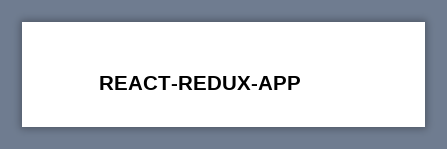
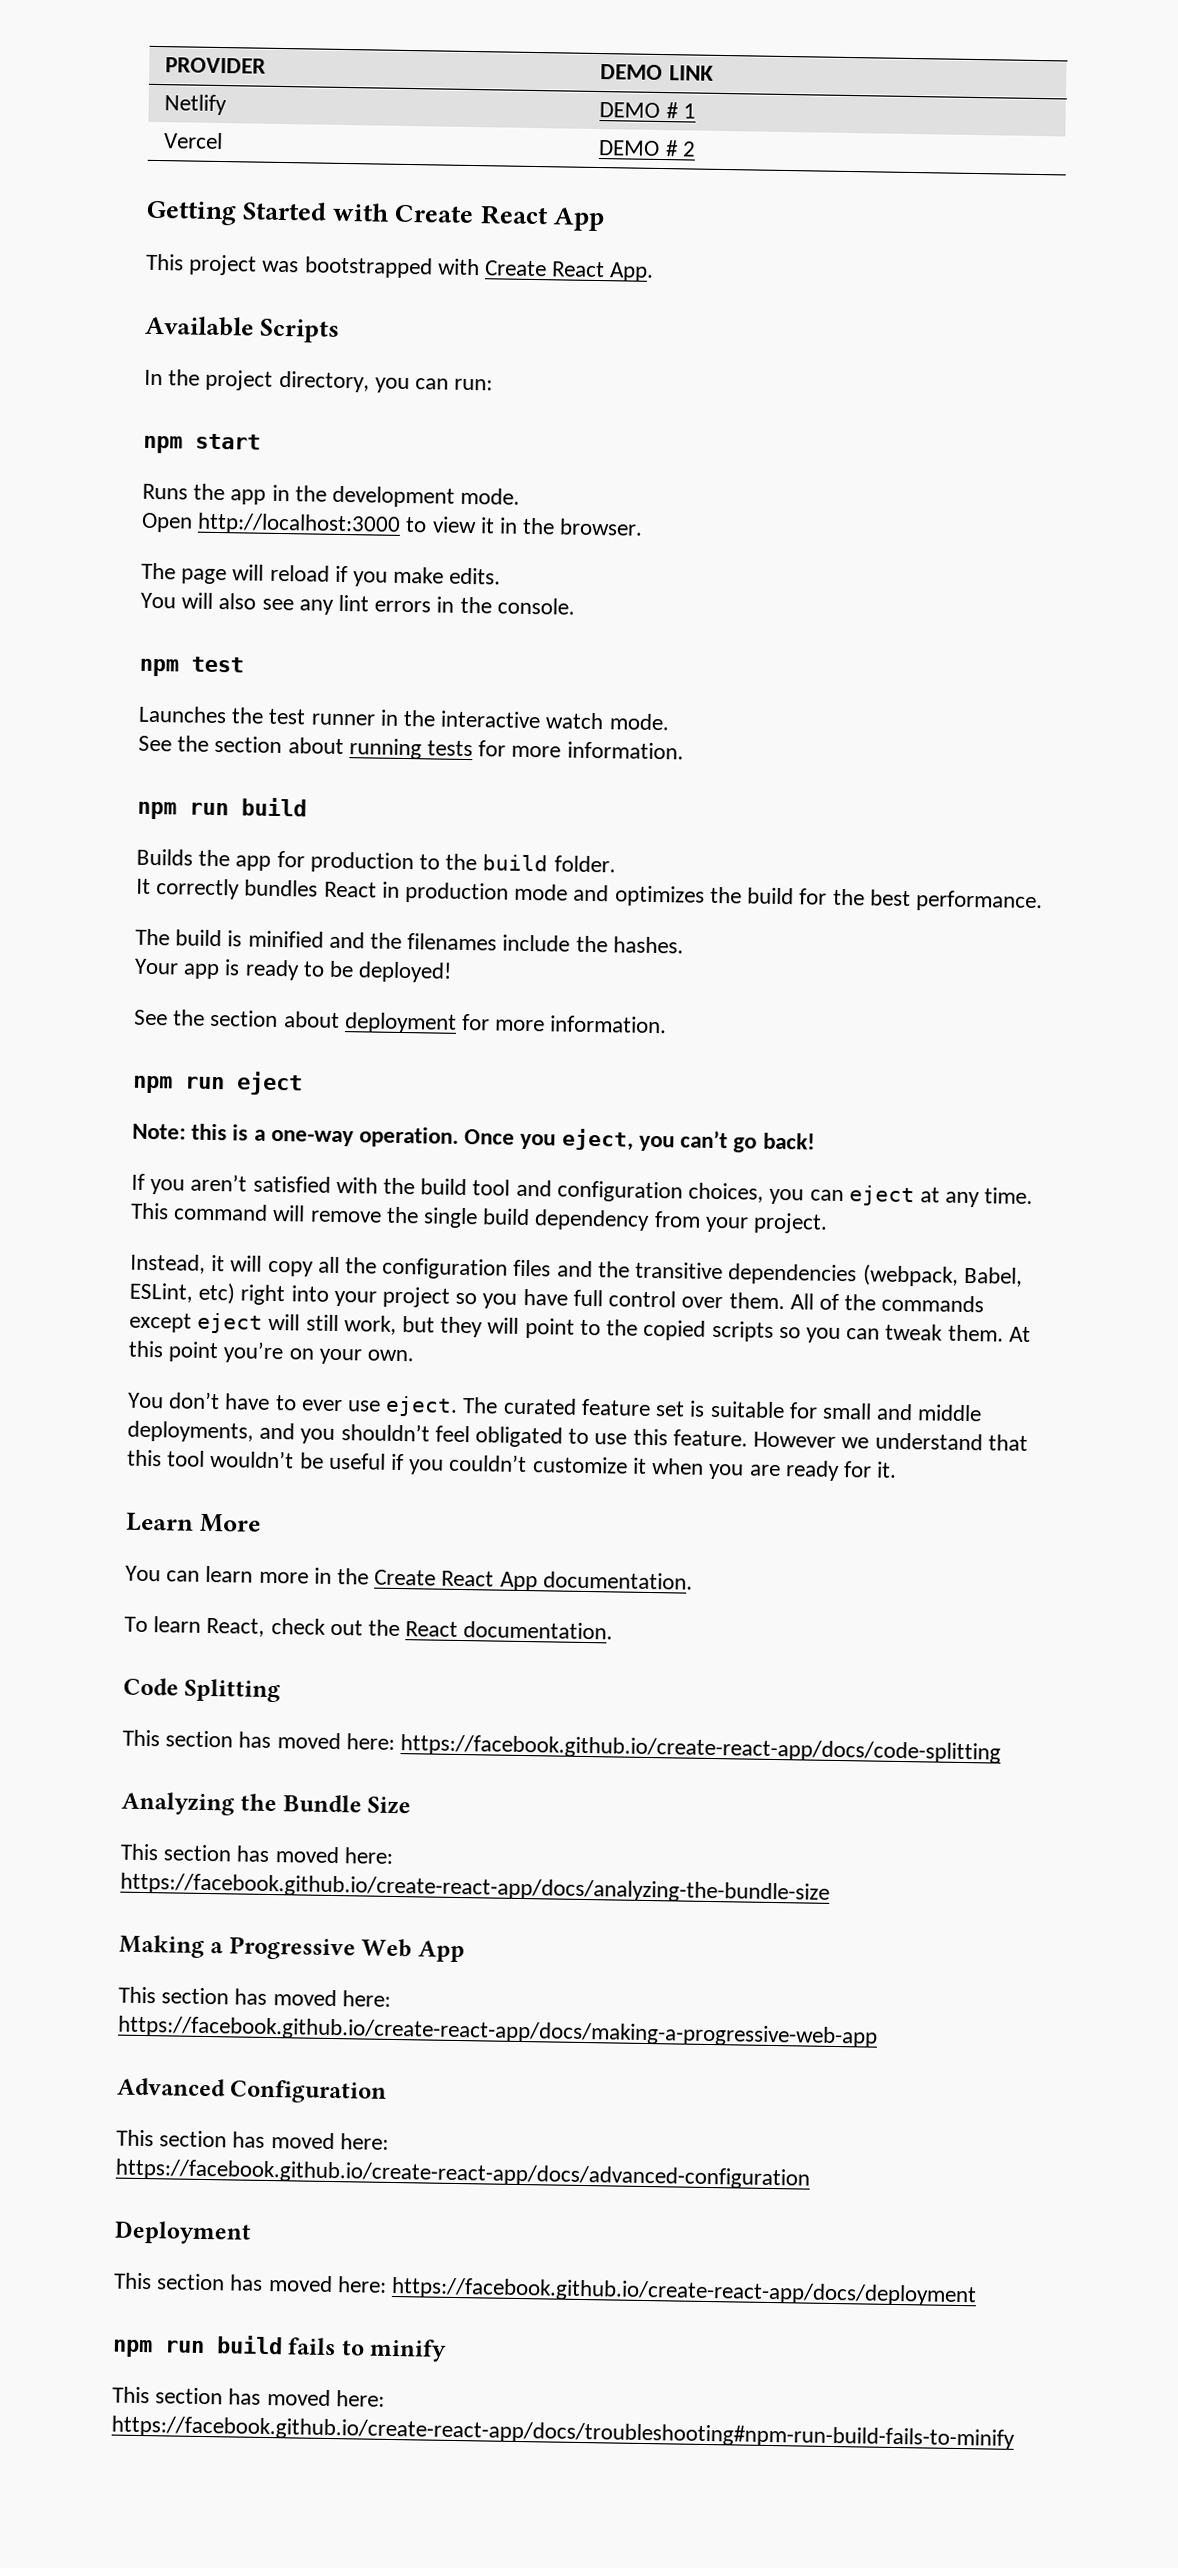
- REACT-REDUX-APP
+ PROVIDER | DEMO LINK
+ Netlify | DEMO # 1
+ Vercel | DEMO # 2
+ Getting Started with Create React App
+ This project was bootstrapped with Create React App.
+ Available Scripts
+ In the project directory, you can run:
+ npm start
+ Runs the app in the development mode.
+ Open http://localhost:3000 to view it in the browser.
+ The page will reload if you make edits.
+ You will also see any lint errors in the console.
+ npm test
+ Launches the test runner in the interactive watch mode.
+ See the section about running tests for more information.
+ npm run build
+ Builds the app for production to the build folder.
+ It correctly bundles React in production mode and optimizes the build for the best performance.
+ The build is minified and the filenames include the hashes.
+ Your app is ready to be deployed!
+ See the section about deployment for more information.
+ npm run eject
+ Note: this is a one-way operation. Once you eject, you can’t go back!
+ If you aren’t satisfied with the build tool and configuration choices, you can eject at any time. This command will remove the single build dependency from your project.
+ Instead, it will copy all the configuration files and the transitive dependencies (webpack, Babel, ESLint, etc) right into your project so you have full control over them. All of the commands except eject will still work, but they will point to the copied scripts so you can tweak them. At this point you’re on your own.
+ You don’t have to ever use eject. The curated feature set is suitable for small and middle deployments, and you shouldn’t feel obligated to use this feature. However we understand that this tool wouldn’t be useful if you couldn’t customize it when you are ready for it.
+ Learn More
+ You can learn more in the Create React App documentation.
+ To learn React, check out the React documentation.
+ Code Splitting
+ This section has moved here: https://facebook.github.io/create-react-app/docs/code-splitting
+ Analyzing the Bundle Size
+ This section has moved here: https://facebook.github.io/create-react-app/docs/analyzing-the-bundle-size
+ Making a Progressive Web App
+ This section has moved here: https://facebook.github.io/create-react-app/docs/making-a-progressive-web-app
+ Advanced Configuration
+ This section has moved here: https://facebook.github.io/create-react-app/docs/advanced-configuration
+ Deployment
+ This section has moved here: https://facebook.github.io/create-react-app/docs/deployment
+ npm run build fails to minify
+ This section has moved here: https://facebook.github.io/create-react-app/docs/troubleshooting#npm-run-build-fails-to-minify

